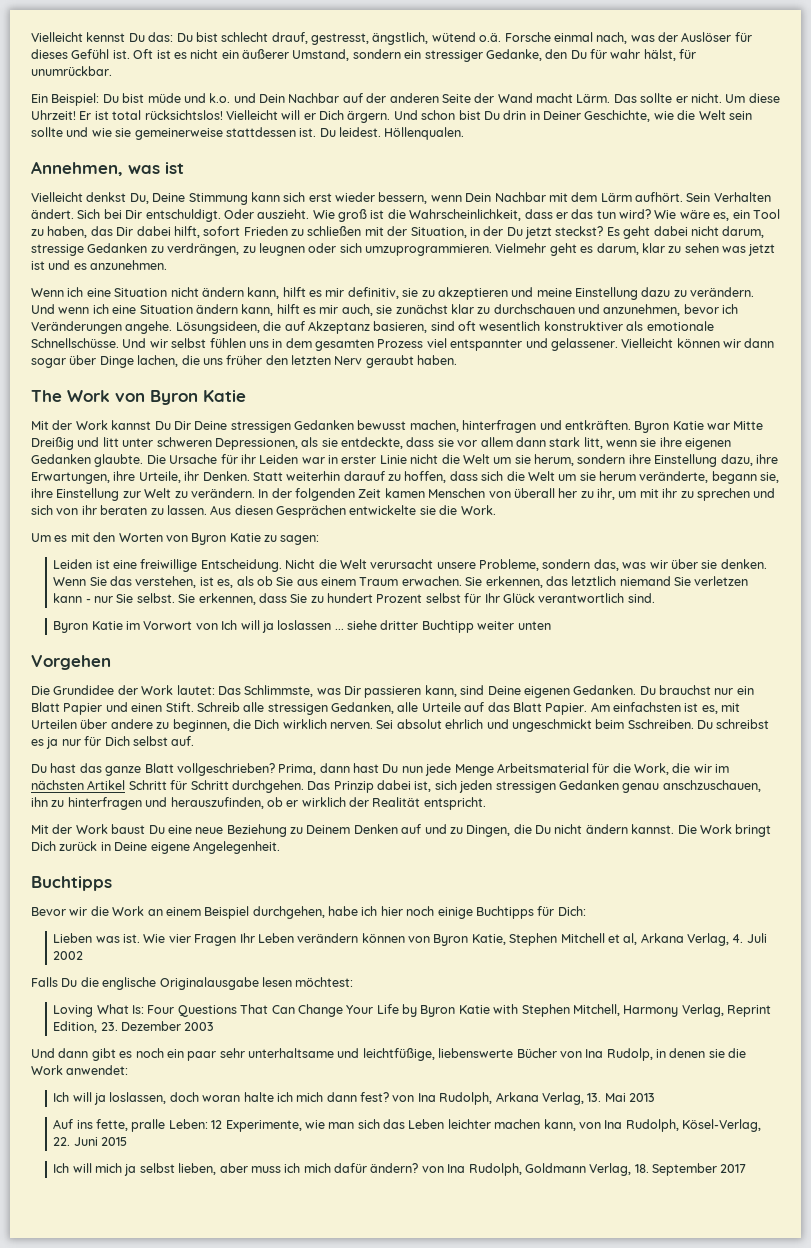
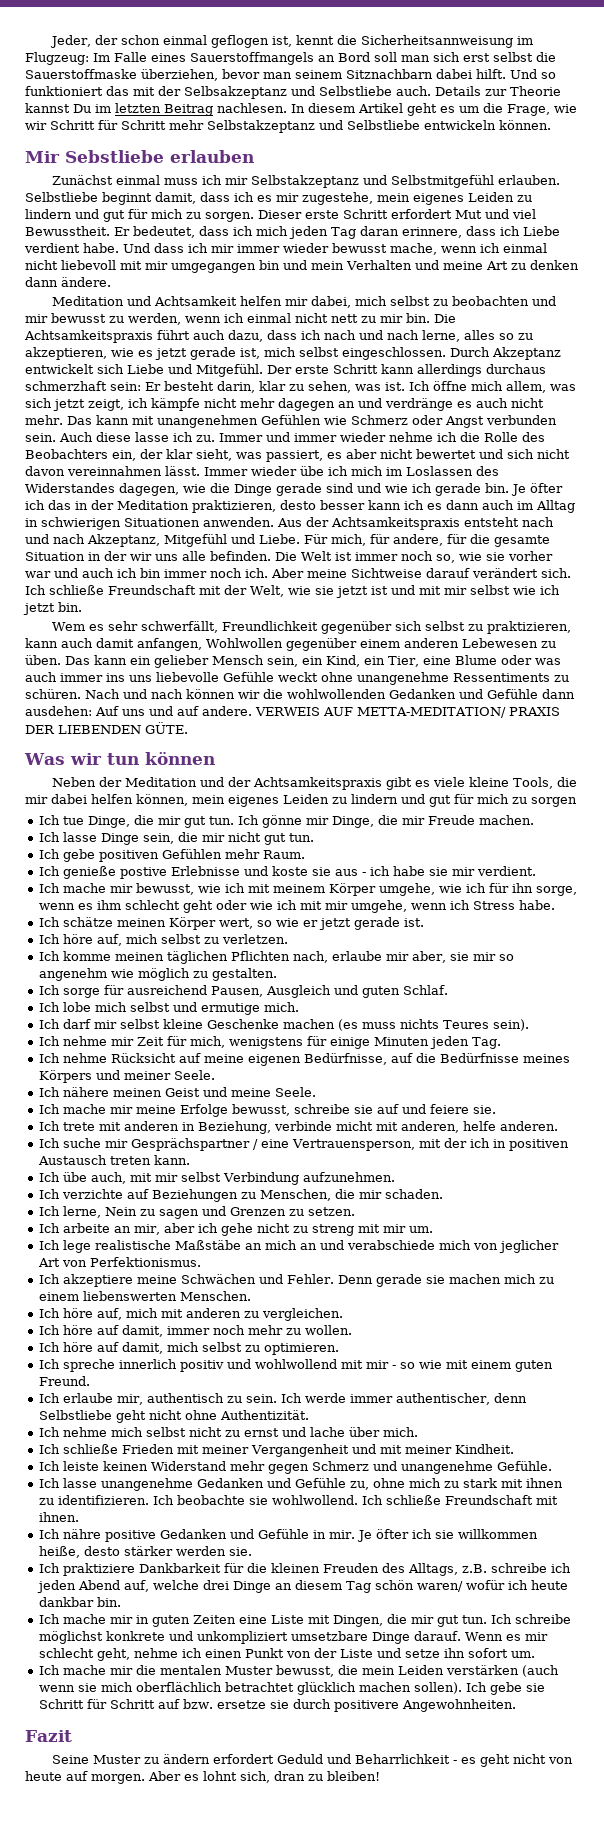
- Vielleicht kennst Du das: Du bist schlecht drauf, gestresst, ängstlich, wütend o.ä. Forsche einmal nach, was der Auslöser für dieses Gefühl ist. Oft ist es nicht ein äußerer Umstand, sondern ein stressiger Gedanke, den Du für wahr hälst, für unumrückbar.
- Ein Beispiel: Du bist müde und k.o. und Dein Nachbar auf der anderen Seite der Wand macht Lärm. Das sollte er nicht. Um diese Uhrzeit! Er ist total rücksichtslos! Vielleicht will er Dich ärgern. Und schon bist Du drin in Deiner Geschichte, wie die Welt sein sollte und wie sie gemeinerweise stattdessen ist. Du leidest. Höllenqualen.
- Annehmen, was ist
- Vielleicht denkst Du, Deine Stimmung kann sich erst wieder bessern, wenn Dein Nachbar mit dem Lärm aufhört. Sein Verhalten ändert. Sich bei Dir entschuldigt. Oder auszieht. Wie groß ist die Wahrscheinlichkeit, dass er das tun wird? Wie wäre es, ein Tool zu haben, das Dir dabei hilft, sofort Frieden zu schließen mit der Situation, in der Du jetzt steckst? Es geht dabei nicht darum, stressige Gedanken zu verdrängen, zu leugnen oder sich umzuprogrammieren. Vielmehr geht es darum, klar zu sehen was jetzt ist und es anzunehmen.
- Wenn ich eine Situation nicht ändern kann, hilft es mir definitiv, sie zu akzeptieren und meine Einstellung dazu zu verändern. Und wenn ich eine Situation ändern kann, hilft es mir auch, sie zunächst klar zu durchschauen und anzunehmen, bevor ich Veränderungen angehe. Lösungsideen, die auf Akzeptanz basieren, sind oft wesentlich konstruktiver als emotionale Schnellschüsse. Und wir selbst fühlen uns in dem gesamten Prozess viel entspannter und gelassener. Vielleicht können wir dann sogar über Dinge lachen, die uns früher den letzten Nerv geraubt haben.
- The Work von Byron Katie
- Mit der Work kannst Du Dir Deine stressigen Gedanken bewusst machen, hinterfragen und entkräften. Byron Katie war Mitte Dreißig und litt unter schweren Depressionen, als sie entdeckte, dass sie vor allem dann stark litt, wenn sie ihre eigenen Gedanken glaubte. Die Ursache für ihr Leiden war in erster Linie nicht die Welt um sie herum, sondern ihre Einstellung dazu, ihre Erwartungen, ihre Urteile, ihr Denken. Statt weiterhin darauf zu hoffen, dass sich die Welt um sie herum veränderte, begann sie, ihre Einstellung zur Welt zu verändern. In der folgenden Zeit kamen Menschen von überall her zu ihr, um mit ihr zu sprechen und sich von ihr beraten zu lassen. Aus diesen Gesprächen entwickelte sie die Work.
- Um es mit den Worten von Byron Katie zu sagen:
- Leiden ist eine freiwillige Entscheidung. Nicht die Welt verursacht unsere Probleme, sondern das, was wir über sie denken. Wenn Sie das verstehen, ist es, als ob Sie aus einem Traum erwachen. Sie erkennen, das letztlich niemand Sie verletzen kann - nur Sie selbst. Sie erkennen, dass Sie zu hundert Prozent selbst für Ihr Glück verantwortlich sind.
- Byron Katie im Vorwort von Ich will ja loslassen ... siehe dritter Buchtipp weiter unten
- Vorgehen
- Die Grundidee der Work lautet: Das Schlimmste, was Dir passieren kann, sind Deine eigenen Gedanken. Du brauchst nur ein Blatt Papier und einen Stift. Schreib alle stressigen Gedanken, alle Urteile auf das Blatt Papier. Am einfachsten ist es, mit Urteilen über andere zu beginnen, die Dich wirklich nerven. Sei absolut ehrlich und ungeschmickt beim Sschreiben. Du schreibst es ja nur für Dich selbst auf.
- Du hast das ganze Blatt vollgeschrieben? Prima, dann hast Du nun jede Menge Arbeitsmaterial für die Work, die wir im nächsten Artikel Schritt für Schritt durchgehen. Das Prinzip dabei ist, sich jeden stressigen Gedanken genau anschzuschauen, ihn zu hinterfragen und herauszufinden, ob er wirklich der Realität entspricht.
- Mit der Work baust Du eine neue Beziehung zu Deinem Denken auf und zu Dingen, die Du nicht ändern kannst. Die Work bringt Dich zurück in Deine eigene Angelegenheit.
- Buchtipps
- Bevor wir die Work an einem Beispiel durchgehen, habe ich hier noch einige Buchtipps für Dich:
- Lieben was ist. Wie vier Fragen Ihr Leben verändern können von Byron Katie, Stephen Mitchell et al, Arkana Verlag, 4. Juli 2002
- Falls Du die englische Originalausgabe lesen möchtest:
- Loving What Is: Four Questions That Can Change Your Life by Byron Katie with Stephen Mitchell, Harmony Verlag, Reprint Edition, 23. Dezember 2003
- Und dann gibt es noch ein paar sehr unterhaltsame und leichtfüßige, liebenswerte Bücher von Ina Rudolp, in denen sie die Work anwendet:
- Ich will ja loslassen, doch woran halte ich mich dann fest? von Ina Rudolph, Arkana Verlag, 13. Mai 2013
- Auf ins fette, pralle Leben: 12 Experimente, wie man sich das Leben leichter machen kann, von Ina Rudolph, Kösel-Verlag, 22. Juni 2015
- Ich will mich ja selbst lieben, aber muss ich mich dafür ändern? von Ina Rudolph, Goldmann Verlag, 18. September 2017
+ Jeder, der schon einmal geflogen ist, kennt die Sicherheitsannweisung im Flugzeug: Im Falle eines Sauerstoffmangels an Bord soll man sich erst selbst die Sauerstoffmaske überziehen, bevor man seinem Sitznachbarn dabei hilft. Und so funktioniert das mit der Selbsakzeptanz und Selbstliebe auch. Details zur Theorie kannst Du im letzten Beitrag nachlesen. In diesem Artikel geht es um die Frage, wie wir Schritt für Schritt mehr Selbstakzeptanz und Selbstliebe entwickeln können.
+ Mir Sebstliebe erlauben
+ Zunächst einmal muss ich mir Selbstakzeptanz und Selbstmitgefühl erlauben. Selbstliebe beginnt damit, dass ich es mir zugestehe, mein eigenes Leiden zu lindern und gut für mich zu sorgen. Dieser erste Schritt erfordert Mut und viel Bewusstheit. Er bedeutet, dass ich mich jeden Tag daran erinnere, dass ich Liebe verdient habe. Und dass ich mir immer wieder bewusst mache, wenn ich einmal nicht liebevoll mit mir umgegangen bin und mein Verhalten und meine Art zu denken dann ändere.
+ Meditation und Achtsamkeit helfen mir dabei, mich selbst zu beobachten und mir bewusst zu werden, wenn ich einmal nicht nett zu mir bin. Die Achtsamkeitspraxis führt auch dazu, dass ich nach und nach lerne, alles so zu akzeptieren, wie es jetzt gerade ist, mich selbst eingeschlossen. Durch Akzeptanz entwickelt sich Liebe und Mitgefühl. Der erste Schritt kann allerdings durchaus schmerzhaft sein: Er besteht darin, klar zu sehen, was ist. Ich öffne mich allem, was sich jetzt zeigt, ich kämpfe nicht mehr dagegen an und verdränge es auch nicht mehr. Das kann mit unangenehmen Gefühlen wie Schmerz oder Angst verbunden sein. Auch diese lasse ich zu. Immer und immer wieder nehme ich die Rolle des Beobachters ein, der klar sieht, was passiert, es aber nicht bewertet und sich nicht davon vereinnahmen lässt. Immer wieder übe ich mich im Loslassen des Widerstandes dagegen, wie die Dinge gerade sind und wie ich gerade bin. Je öfter ich das in der Meditation praktizieren, desto besser kann ich es dann auch im Alltag in schwierigen Situationen anwenden. Aus der Achtsamkeitspraxis entsteht nach und nach Akzeptanz, Mitgefühl und Liebe. Für mich, für andere, für die gesamte Situation in der wir uns alle befinden. Die Welt ist immer noch so, wie sie vorher war und auch ich bin immer noch ich. Aber meine Sichtweise darauf verändert sich. Ich schließe Freundschaft mit der Welt, wie sie jetzt ist und mit mir selbst wie ich jetzt bin.
+ Wem es sehr schwerfällt, Freundlichkeit gegenüber sich selbst zu praktizieren, kann auch damit anfangen, Wohlwollen gegenüber einem anderen Lebewesen zu üben. Das kann ein gelieber Mensch sein, ein Kind, ein Tier, eine Blume oder was auch immer ins uns liebevolle Gefühle weckt ohne unangenehme Ressentiments zu schüren. Nach und nach können wir die wohlwollenden Gedanken und Gefühle dann ausdehen: Auf uns und auf andere. VERWEIS AUF METTA-MEDITATION/ PRAXIS DER LIEBENDEN GÜTE.
+ Was wir tun können
+ Neben der Meditation und der Achtsamkeitspraxis gibt es viele kleine Tools, die mir dabei helfen können, mein eigenes Leiden zu lindern und gut für mich zu sorgen
+ Ich tue Dinge, die mir gut tun. Ich gönne mir Dinge, die mir Freude machen.
+ Ich lasse Dinge sein, die mir nicht gut tun.
+ Ich gebe positiven Gefühlen mehr Raum.
+ Ich genieße postive Erlebnisse und koste sie aus - ich habe sie mir verdient.
+ Ich mache mir bewusst, wie ich mit meinem Körper umgehe, wie ich für ihn sorge, wenn es ihm schlecht geht oder wie ich mit mir umgehe, wenn ich Stress habe.
+ Ich schätze meinen Körper wert, so wie er jetzt gerade ist.
+ Ich höre auf, mich selbst zu verletzen.
+ Ich komme meinen täglichen Pflichten nach, erlaube mir aber, sie mir so angenehm wie möglich zu gestalten.
+ Ich sorge für ausreichend Pausen, Ausgleich und guten Schlaf.
+ Ich lobe mich selbst und ermutige mich.
+ Ich darf mir selbst kleine Geschenke machen (es muss nichts Teures sein).
+ Ich nehme mir Zeit für mich, wenigstens für einige Minuten jeden Tag.
+ Ich nehme Rücksicht auf meine eigenen Bedürfnisse, auf die Bedürfnisse meines Körpers und meiner Seele.
+ Ich nähere meinen Geist und meine Seele.
+ Ich mache mir meine Erfolge bewusst, schreibe sie auf und feiere sie.
+ Ich trete mit anderen in Beziehung, verbinde micht mit anderen, helfe anderen.
+ Ich suche mir Gesprächspartner / eine Vertrauensperson, mit der ich in positiven Austausch treten kann.
+ Ich übe auch, mit mir selbst Verbindung aufzunehmen.
+ Ich verzichte auf Beziehungen zu Menschen, die mir schaden.
+ Ich lerne, Nein zu sagen und Grenzen zu setzen.
+ Ich arbeite an mir, aber ich gehe nicht zu streng mit mir um.
+ Ich lege realistische Maßstäbe an mich an und verabschiede mich von jeglicher Art von Perfektionismus.
+ Ich akzeptiere meine Schwächen und Fehler. Denn gerade sie machen mich zu einem liebenswerten Menschen.
+ Ich höre auf, mich mit anderen zu vergleichen.
+ Ich höre auf damit, immer noch mehr zu wollen.
+ Ich höre auf damit, mich selbst zu optimieren.
+ Ich spreche innerlich positiv und wohlwollend mit mir - so wie mit einem guten Freund.
+ Ich erlaube mir, authentisch zu sein. Ich werde immer authentischer, denn Selbstliebe geht nicht ohne Authentizität.
+ Ich nehme mich selbst nicht zu ernst und lache über mich.
+ Ich schließe Frieden mit meiner Vergangenheit und mit meiner Kindheit.
+ Ich leiste keinen Widerstand mehr gegen Schmerz und unangenehme Gefühle.
+ Ich lasse unangenehme Gedanken und Gefühle zu, ohne mich zu stark mit ihnen zu identifizieren. Ich beobachte sie wohlwollend. Ich schließe Freundschaft mit ihnen.
+ Ich nähre positive Gedanken und Gefühle in mir. Je öfter ich sie willkommen heiße, desto stärker werden sie.
+ Ich praktiziere Dankbarkeit für die kleinen Freuden des Alltags, z.B. schreibe ich jeden Abend auf, welche drei Dinge an diesem Tag schön waren/ wofür ich heute dankbar bin.
+ Ich mache mir in guten Zeiten eine Liste mit Dingen, die mir gut tun. Ich schreibe möglichst konkrete und unkompliziert umsetzbare Dinge darauf. Wenn es mir schlecht geht, nehme ich einen Punkt von der Liste und setze ihn sofort um.
+ Ich mache mir die mentalen Muster bewusst, die mein Leiden verstärken (auch wenn sie mich oberflächlich betrachtet glücklich machen sollen). Ich gebe sie Schritt für Schritt auf bzw. ersetze sie durch positivere Angewohnheiten.
+ Fazit
+ Seine Muster zu ändern erfordert Geduld und Beharrlichkeit - es geht nicht von heute auf morgen. Aber es lohnt sich, dran zu bleiben!

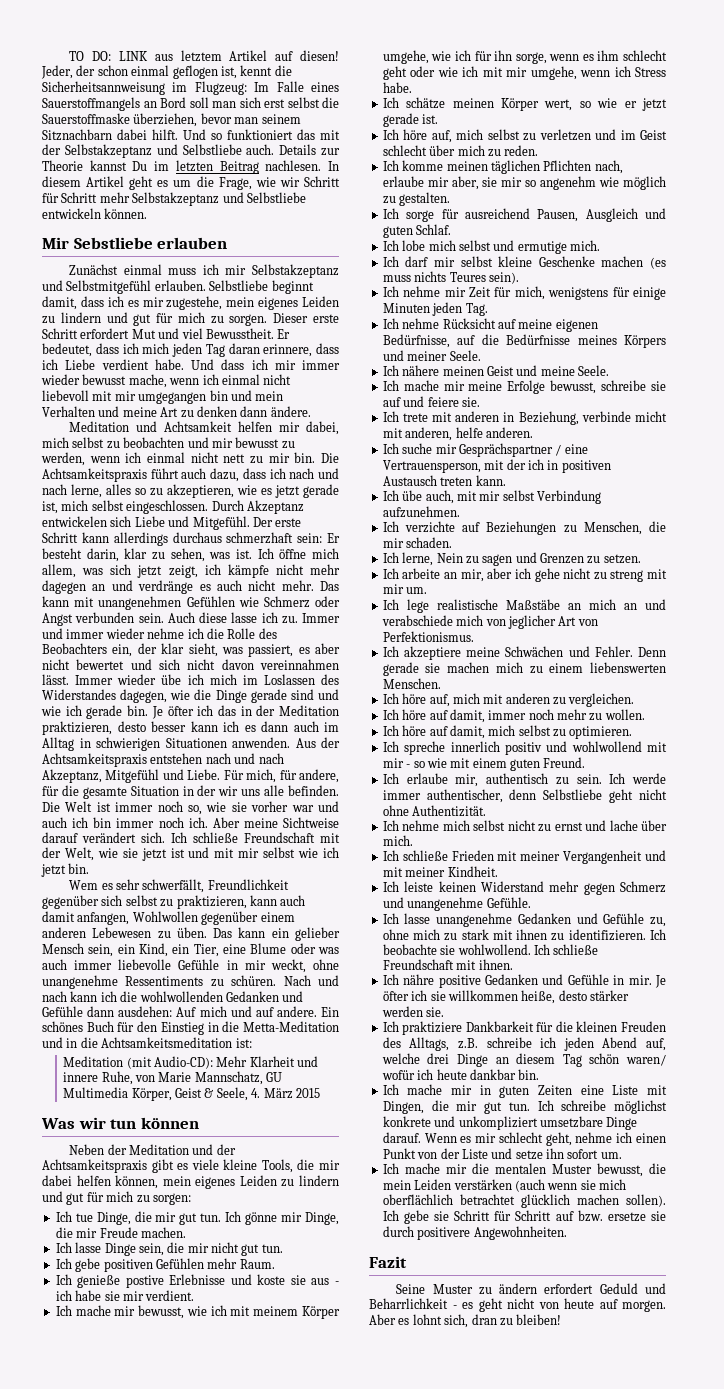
+ TO DO: LINK aus letztem Artikel auf diesen!
- Und so funktioniert das mit der Selbsakzeptanz und Selbstliebe auch.
+ Und so funktioniert das mit der Selbstakzeptanz und Selbstliebe auch.
- Durch Akzeptanz entwickelt sich Liebe und Mitgefühl.
+ Durch Akzeptanz entwickelen sich Liebe und Mitgefühl.
- Aus der Achtsamkeitspraxis entsteht nach und nach Akzeptanz, Mitgefühl und Liebe.
+ Aus der Achtsamkeitspraxis entstehen nach und nach Akzeptanz, Mitgefühl und Liebe.
- Das kann ein gelieber Mensch sein, ein Kind, ein Tier, eine Blume oder was auch immer ins uns liebevolle Gefühle weckt ohne unangenehme Ressentiments zu schüren.
+ Das kann ein gelieber Mensch sein, ein Kind, ein Tier, eine Blume oder was auch immer liebevolle Gefühle in mir weckt, ohne unangenehme Ressentiments zu schüren.
- Nach und nach können wir die wohlwollenden Gedanken und Gefühle dann ausdehen: Auf uns und auf andere.
+ Nach und nach kann ich die wohlwollenden Gedanken und Gefühle dann ausdehen: Auf mich und auf andere.
- VERWEIS AUF METTA-MEDITATION/ PRAXIS DER LIEBENDEN GÜTE.
+ Ein schönes Buch für den Einstieg in die Metta-Meditation und in die Achtsamkeitsmeditation ist:
+ Meditation (mit Audio-CD): Mehr Klarheit und innere Ruhe, von Marie Mannschatz, GU Multimedia Körper, Geist & Seele, 4. März 2015
- Neben der Meditation und der Achtsamkeitspraxis gibt es viele kleine Tools, die mir dabei helfen können, mein eigenes Leiden zu lindern und gut für mich zu sorgen
+ Neben der Meditation und der Achtsamkeitspraxis gibt es viele kleine Tools, die mir dabei helfen können, mein eigenes Leiden zu lindern und gut für mich zu sorgen:
- Ich höre auf, mich selbst zu verletzen.
+ Ich höre auf, mich selbst zu verletzen und im Geist schlecht über mich zu reden.

